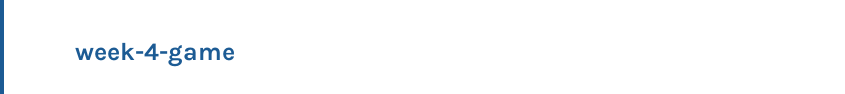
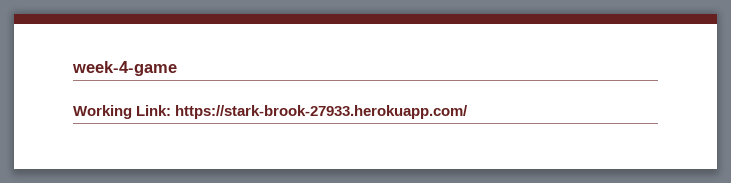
+ Working Link: https://stark-brook-27933.herokuapp.com/

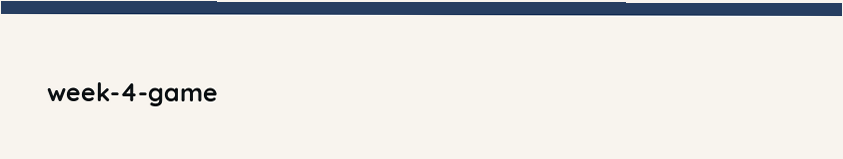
- Working Link: https://stark-brook-27933.herokuapp.com/

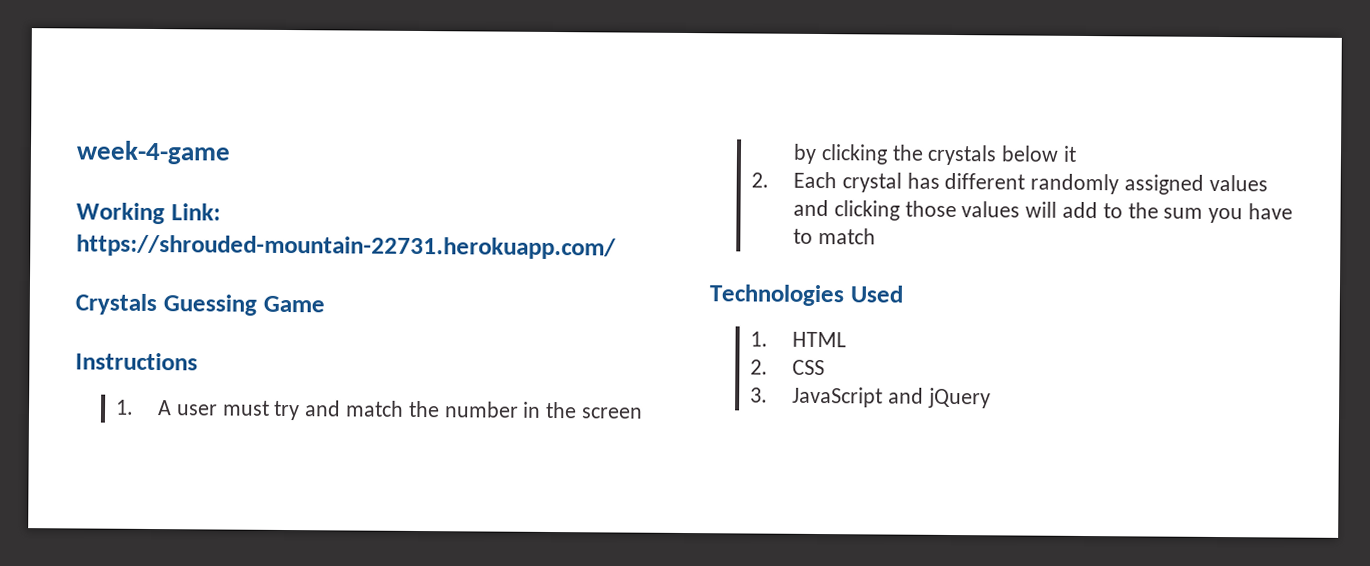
+ Working Link: https://shrouded-mountain-22731.herokuapp.com/
+ Crystals Guessing Game
+ Instructions
+ 1. A user must try and match the number in the screen by clicking the crystals below it
+ 2. Each crystal has different randomly assigned values and clicking those values will add to the sum you have to match
+ Technologies Used
+ 1. HTML
+ 2. CSS
+ 3. JavaScript and jQuery

